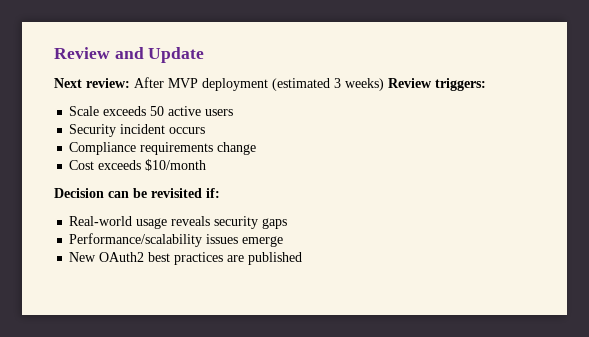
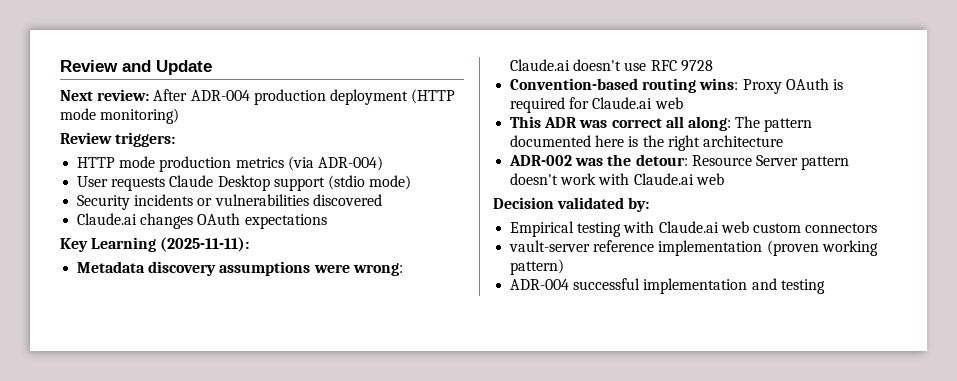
- Next review: After MVP deployment (estimated 3 weeks) Review triggers:
- Scale exceeds 50 active users
- Security incident occurs
- Compliance requirements change
- Cost exceeds $10/month
- Decision can be revisited if:
- Real-world usage reveals security gaps
- Performance/scalability issues emerge
- New OAuth2 best practices are published
+ Next review: After ADR-004 production deployment (HTTP mode monitoring)
+ Review triggers:
+ HTTP mode production metrics (via ADR-004)
+ User requests Claude Desktop support (stdio mode)
+ Security incidents or vulnerabilities discovered
+ Claude.ai changes OAuth expectations
+ Key Learning (2025-11-11):
+ Metadata discovery assumptions were wrong: Claude.ai doesn't use RFC 9728
+ Convention-based routing wins: Proxy OAuth is required for Claude.ai web
+ This ADR was correct all along: The pattern documented here is the right architecture
+ ADR-002 was the detour: Resource Server pattern doesn't work with Claude.ai web
+ Decision validated by:
+ Empirical testing with Claude.ai web custom connectors
+ vault-server reference implementation (proven working pattern)
+ ADR-004 successful implementation and testing

